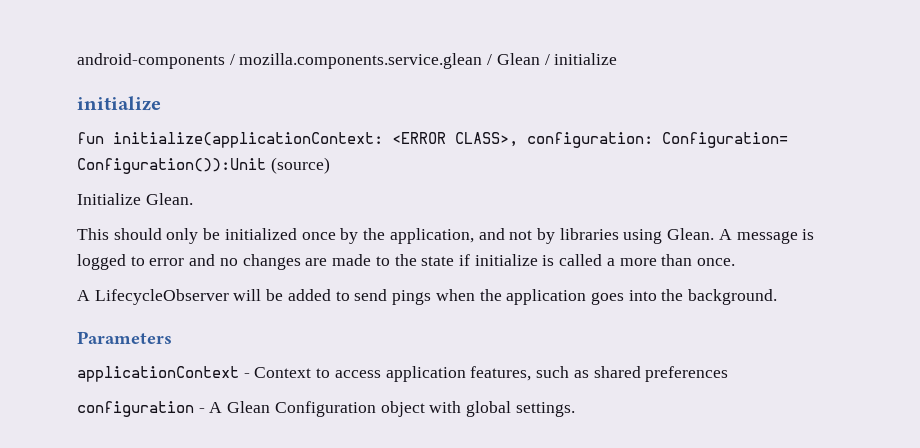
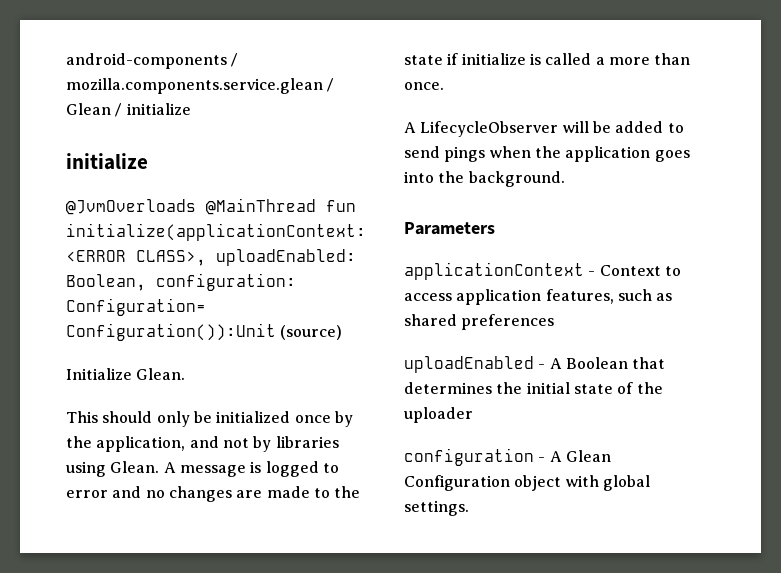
- fun initialize(applicationContext: <ERROR CLASS>, configuration: Configuration= Configuration()):Unit (source)
+ @JvmOverloads @MainThread fun initialize(applicationContext: <ERROR CLASS>, uploadEnabled: Boolean, configuration: Configuration= Configuration()):Unit (source)
+ uploadEnabled - A Boolean that determines the initial state of the uploader

